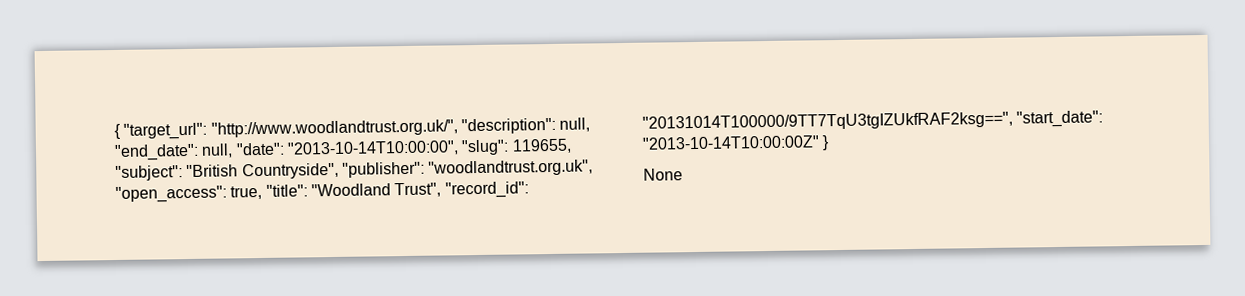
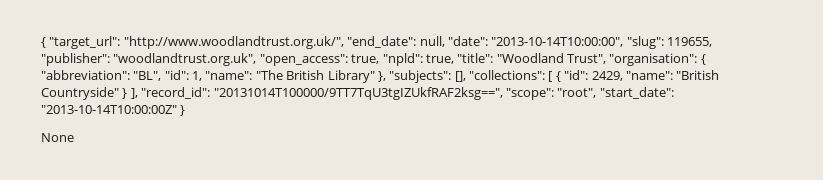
- { "target_url": "http://www.woodlandtrust.org.uk/", "description": null, "end_date": null, "date": "2013-10-14T10:00:00", "slug": 119655, "subject": "British Countryside", "publisher": "woodlandtrust.org.uk", "open_access": true, "title": "Woodland Trust", "record_id": "20131014T100000/9TT7TqU3tgIZUkfRAF2ksg==", "start_date": "2013-10-14T10:00:00Z" }
+ { "target_url": "http://www.woodlandtrust.org.uk/", "end_date": null, "date": "2013-10-14T10:00:00", "slug": 119655, "publisher": "woodlandtrust.org.uk", "open_access": true, "npld": true, "title": "Woodland Trust", "organisation": { "abbreviation": "BL", "id": 1, "name": "The British Library" }, "subjects": [], "collections": [ { "id": 2429, "name": "British Countryside" } ], "record_id": "20131014T100000/9TT7TqU3tgIZUkfRAF2ksg==", "scope": "root", "start_date": "2013-10-14T10:00:00Z" }

